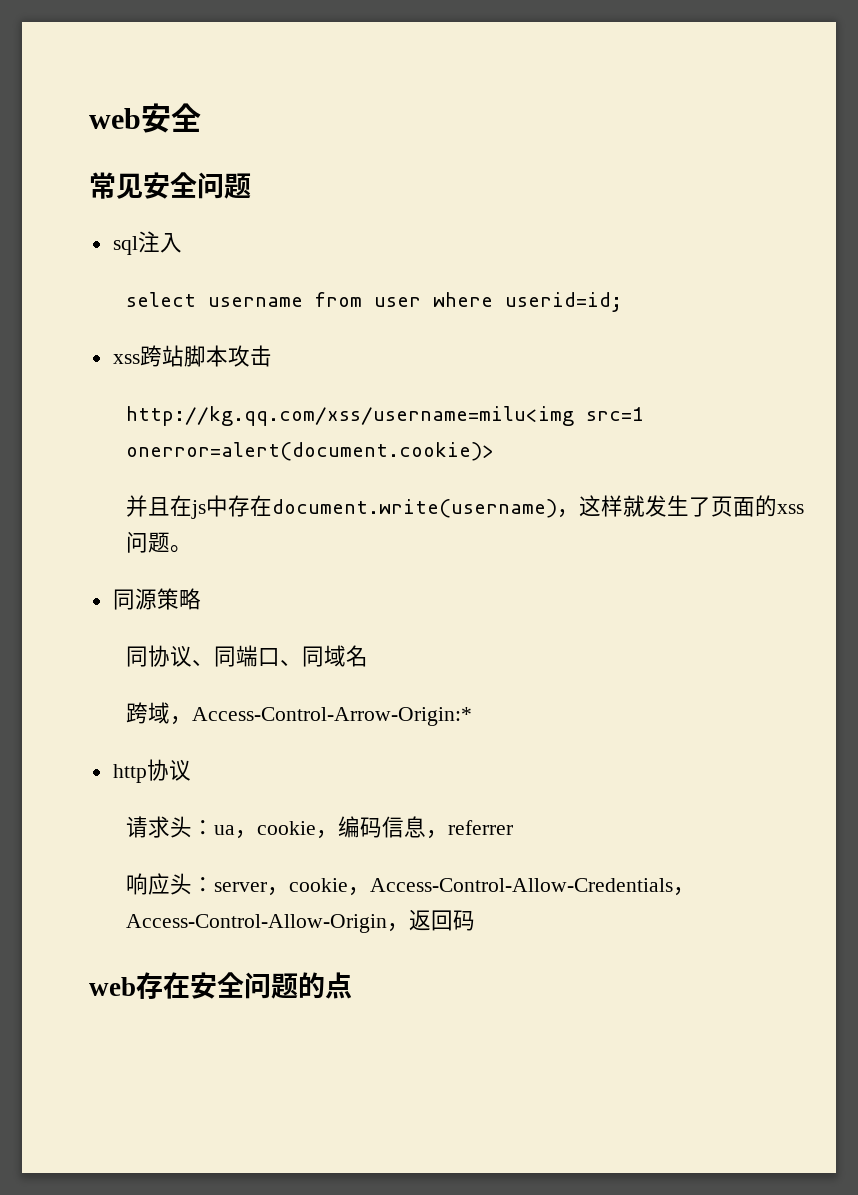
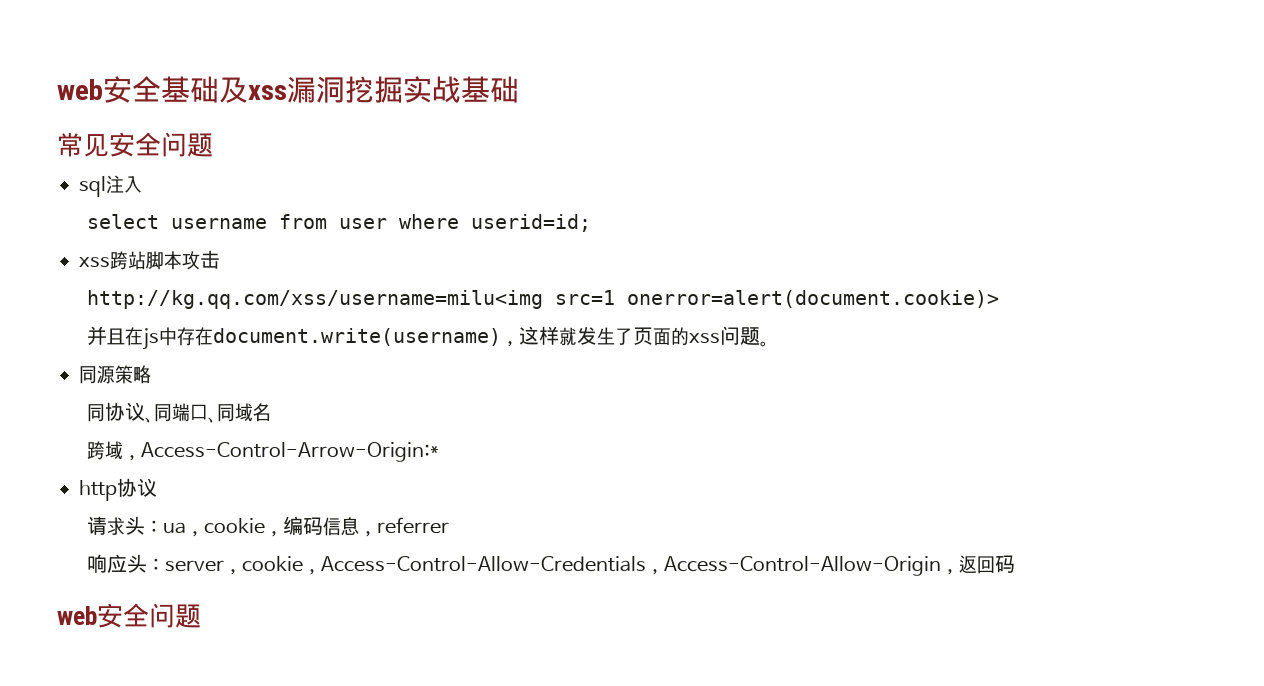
- web安全
+ web安全基础及xss漏洞挖掘实战基础
- web存在安全问题的点
+ web安全问题

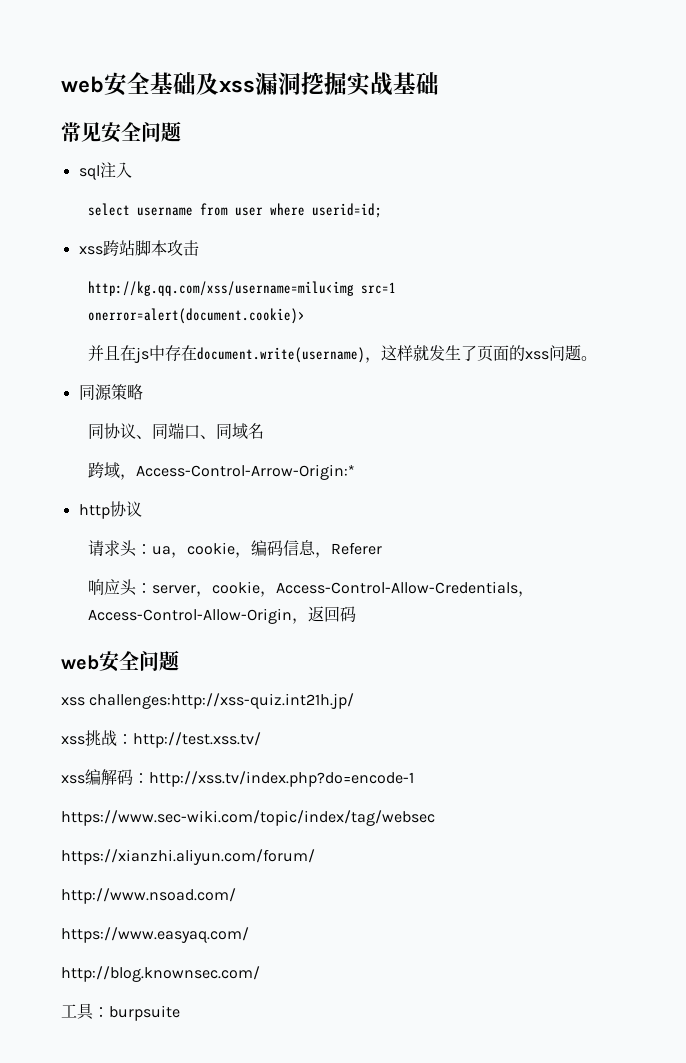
- 请求头：ua，cookie，编码信息，referrer
+ 请求头：ua，cookie，编码信息，Referer
+ xss challenges:http://xss-quiz.int21h.jp/
+ xss挑战：http://test.xss.tv/
+ xss编解码：http://xss.tv/index.php?do=encode-1
+ https://www.sec-wiki.com/topic/index/tag/websec
+ https://xianzhi.aliyun.com/forum/
+ http://www.nsoad.com/
+ https://www.easyaq.com/
+ http://blog.knownsec.com/
+ 工具：burpsuite

